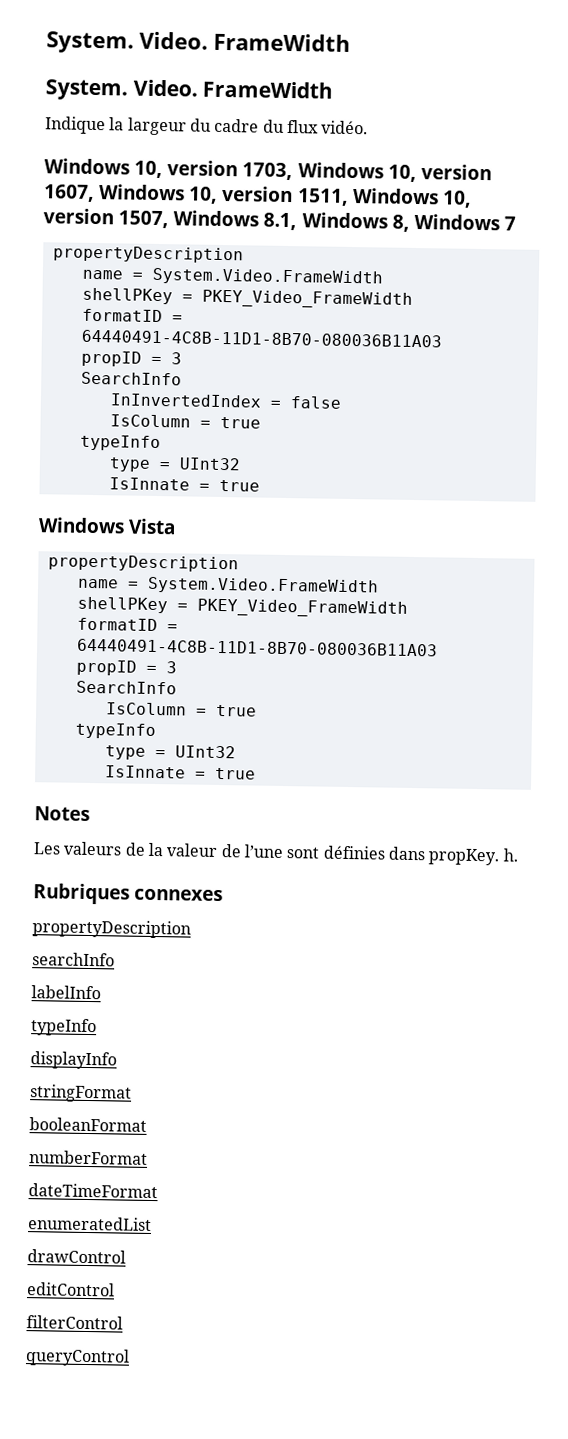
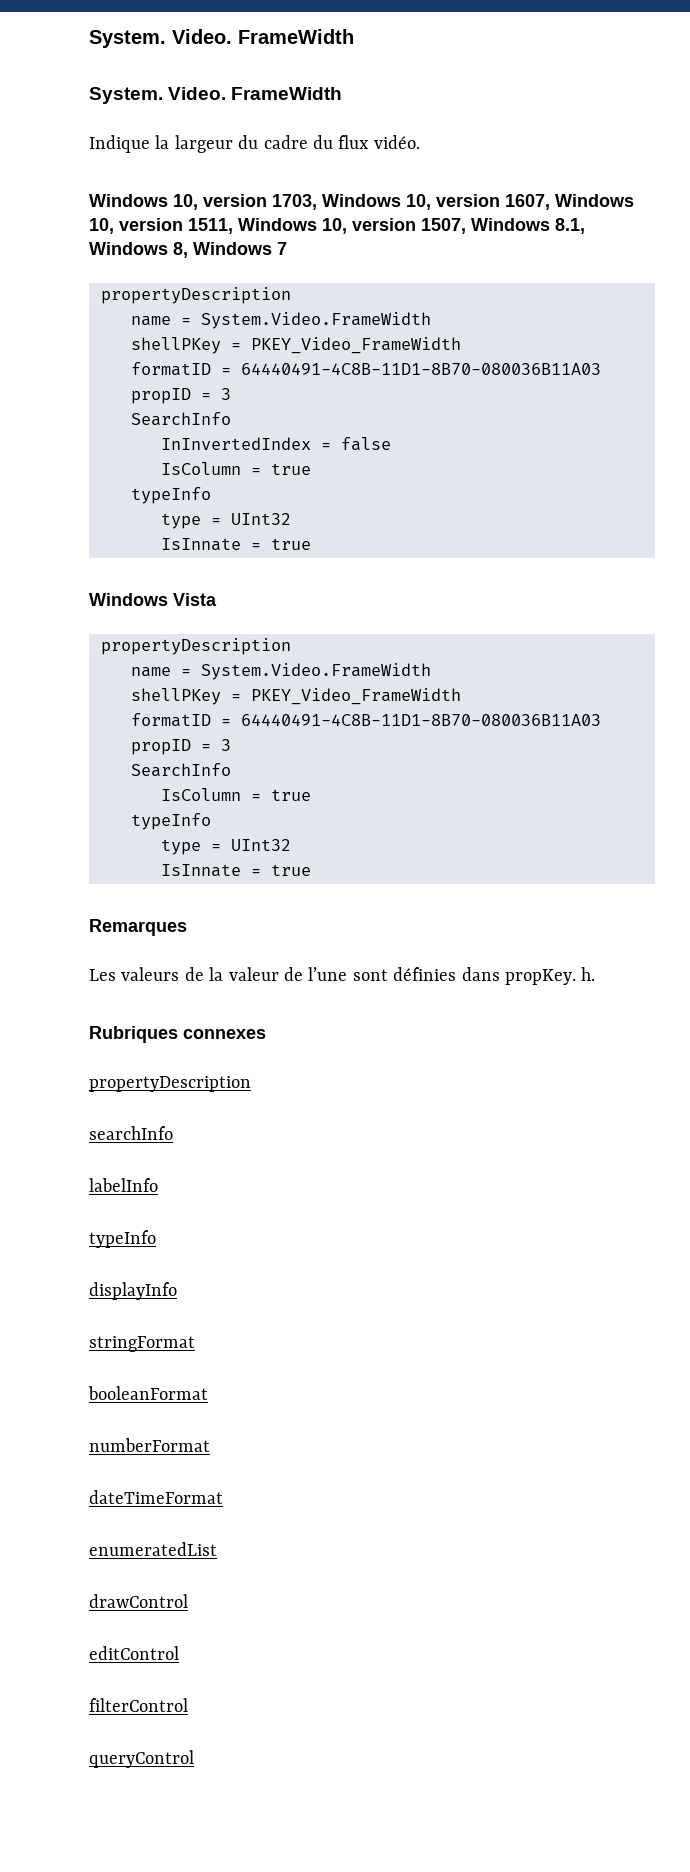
- Notes
+ Remarques

